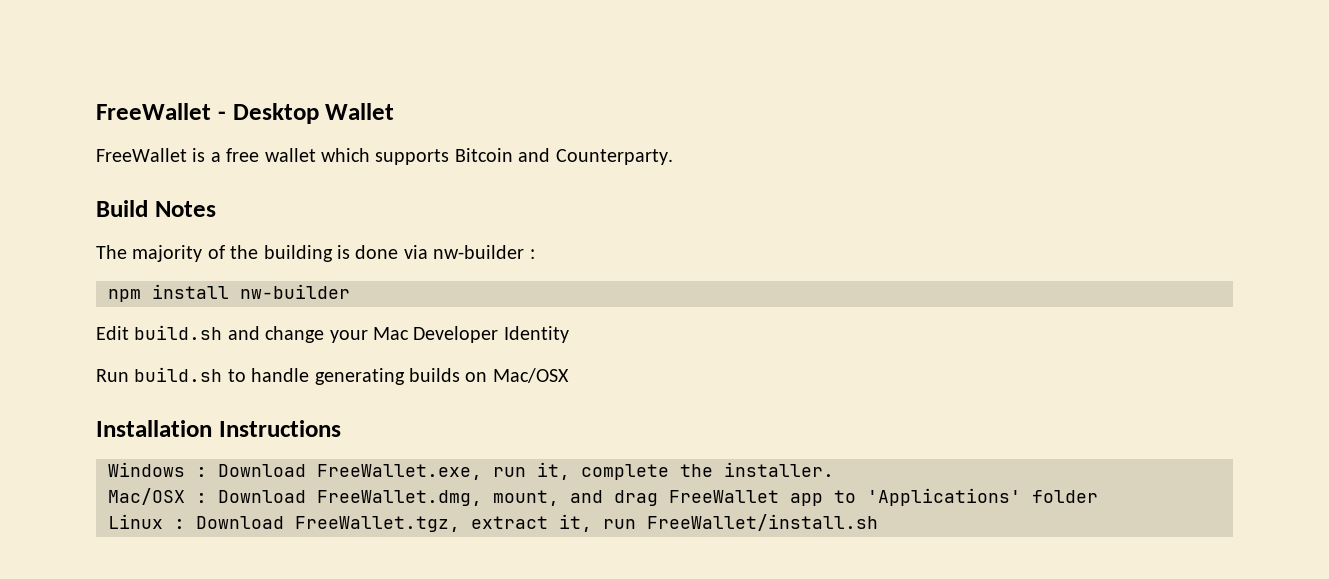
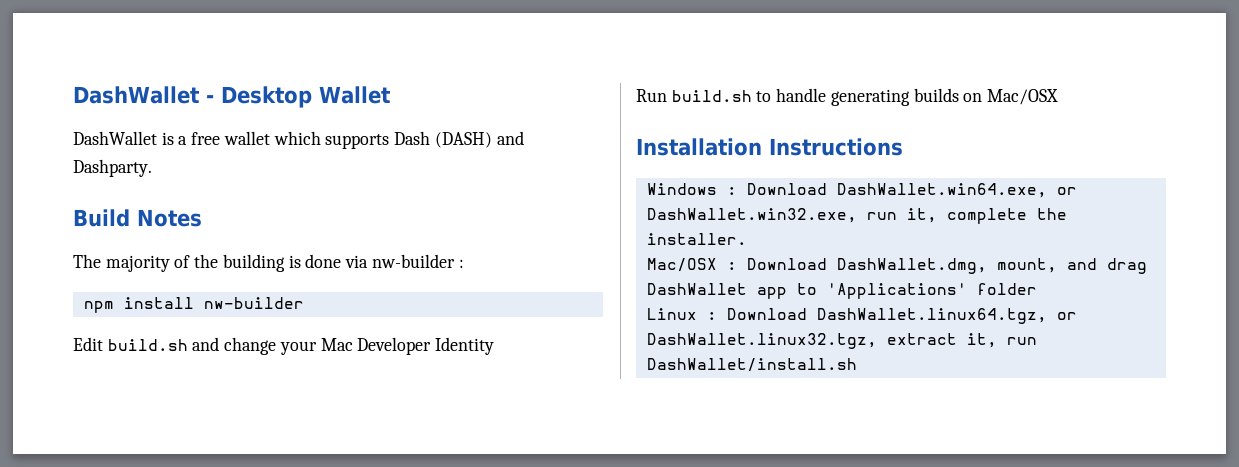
- FreeWallet - Desktop Wallet
+ DashWallet - Desktop Wallet
- FreeWallet is a free wallet which supports Bitcoin and Counterparty.
+ DashWallet is a free wallet which supports Dash (DASH) and Dashparty.
- Windows : Download FreeWallet.exe, run it, complete the installer.
+ Windows : Download DashWallet.win64.exe, or DashWallet.win32.exe, run it, complete the installer.
- Mac/OSX : Download FreeWallet.dmg, mount, and drag FreeWallet app to 'Applications' folder
+ Mac/OSX : Download DashWallet.dmg, mount, and drag DashWallet app to 'Applications' folder
- Linux : Download FreeWallet.tgz, extract it, run FreeWallet/install.sh
+ Linux : Download DashWallet.linux64.tgz, or DashWallet.linux32.tgz, extract it, run DashWallet/install.sh

